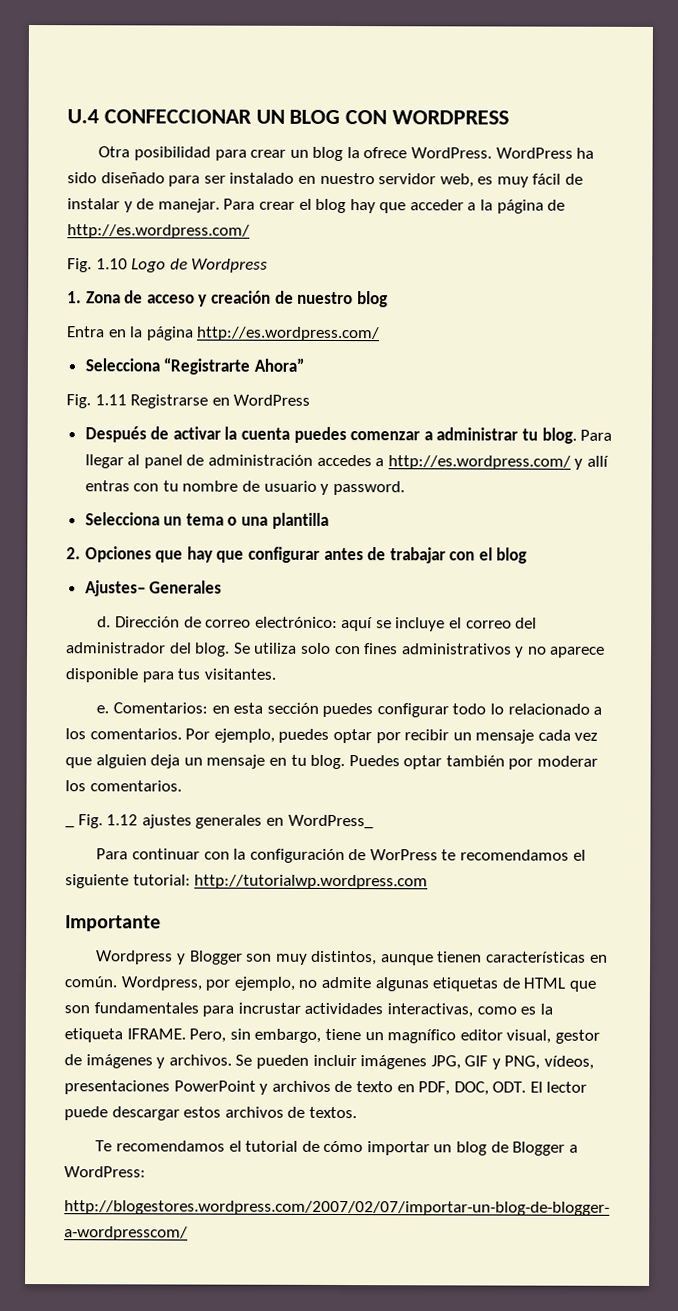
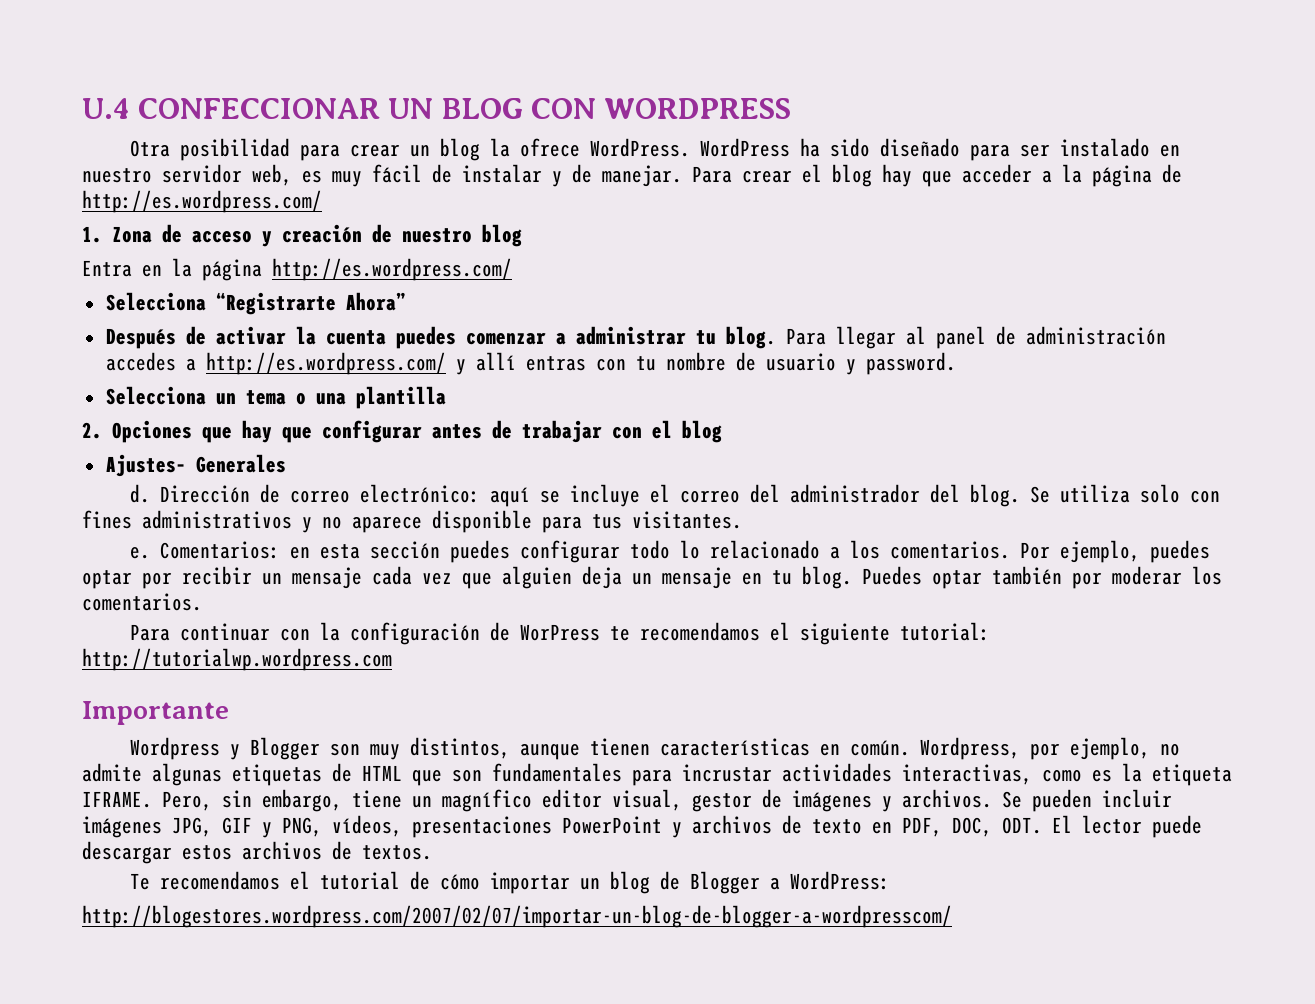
- Fig. 1.10 Logo de Wordpress
- Fig. 1.11 Registrarse en WordPress
- _ Fig. 1.12 ajustes generales en WordPress_

